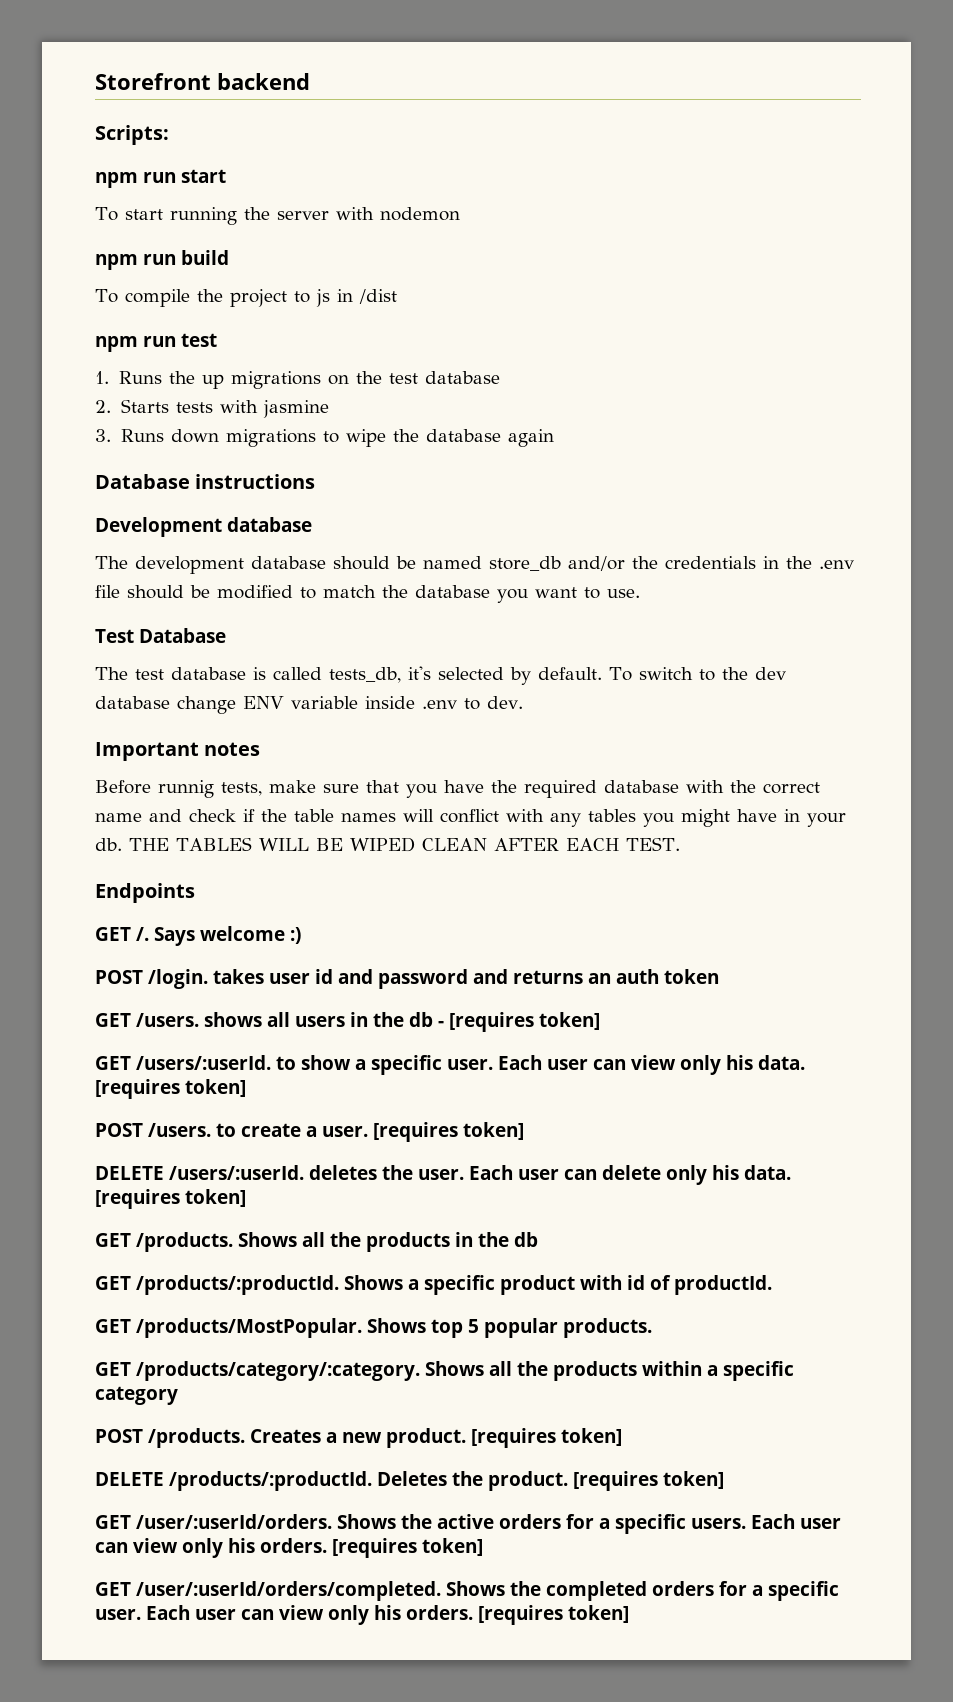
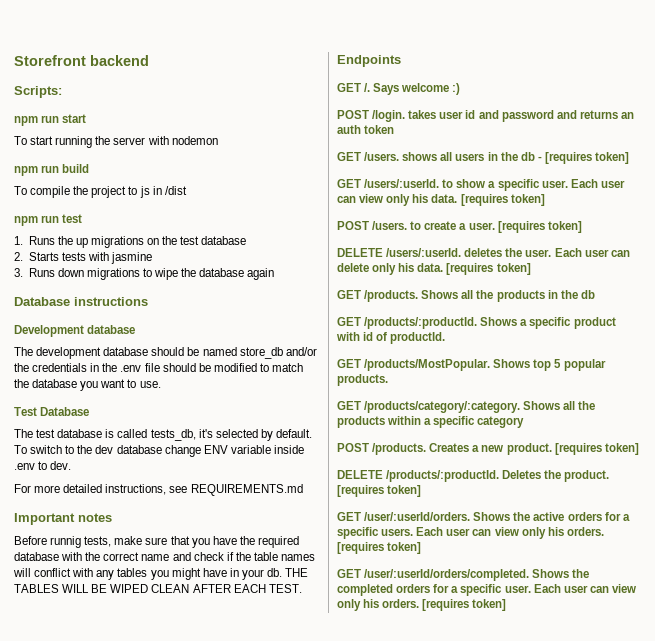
+ For more detailed instructions, see REQUIREMENTS.md

